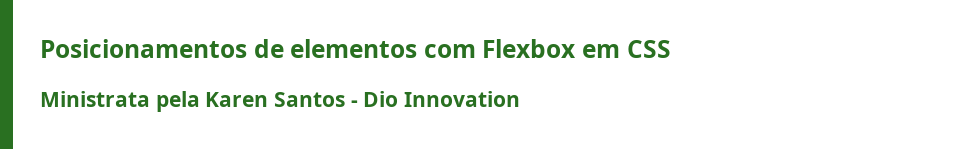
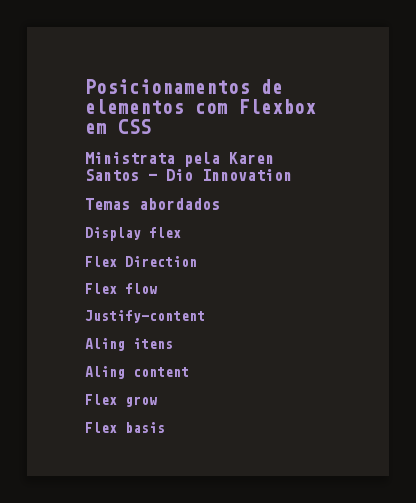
+ Temas abordados
+ Display flex
+ Flex Direction
+ Flex flow
+ Justify-content
+ Aling itens
+ Aling content
+ Flex grow
+ Flex basis

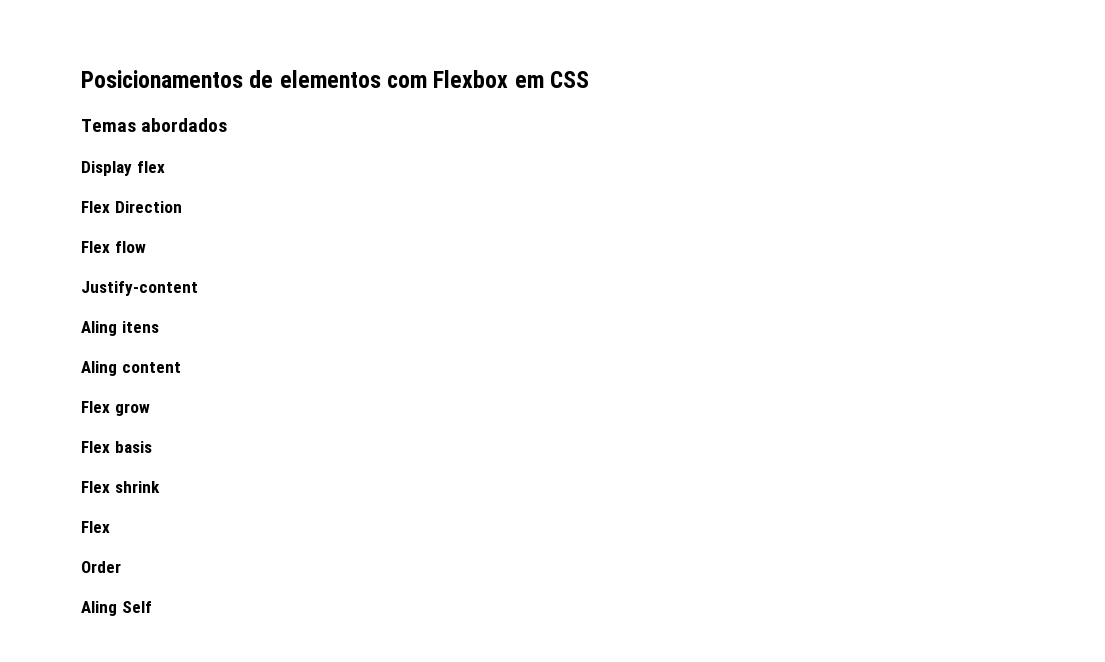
- Ministrata pela Karen Santos - Dio Innovation
+ Flex shrink
+ Flex
+ Order
+ Aling Self

